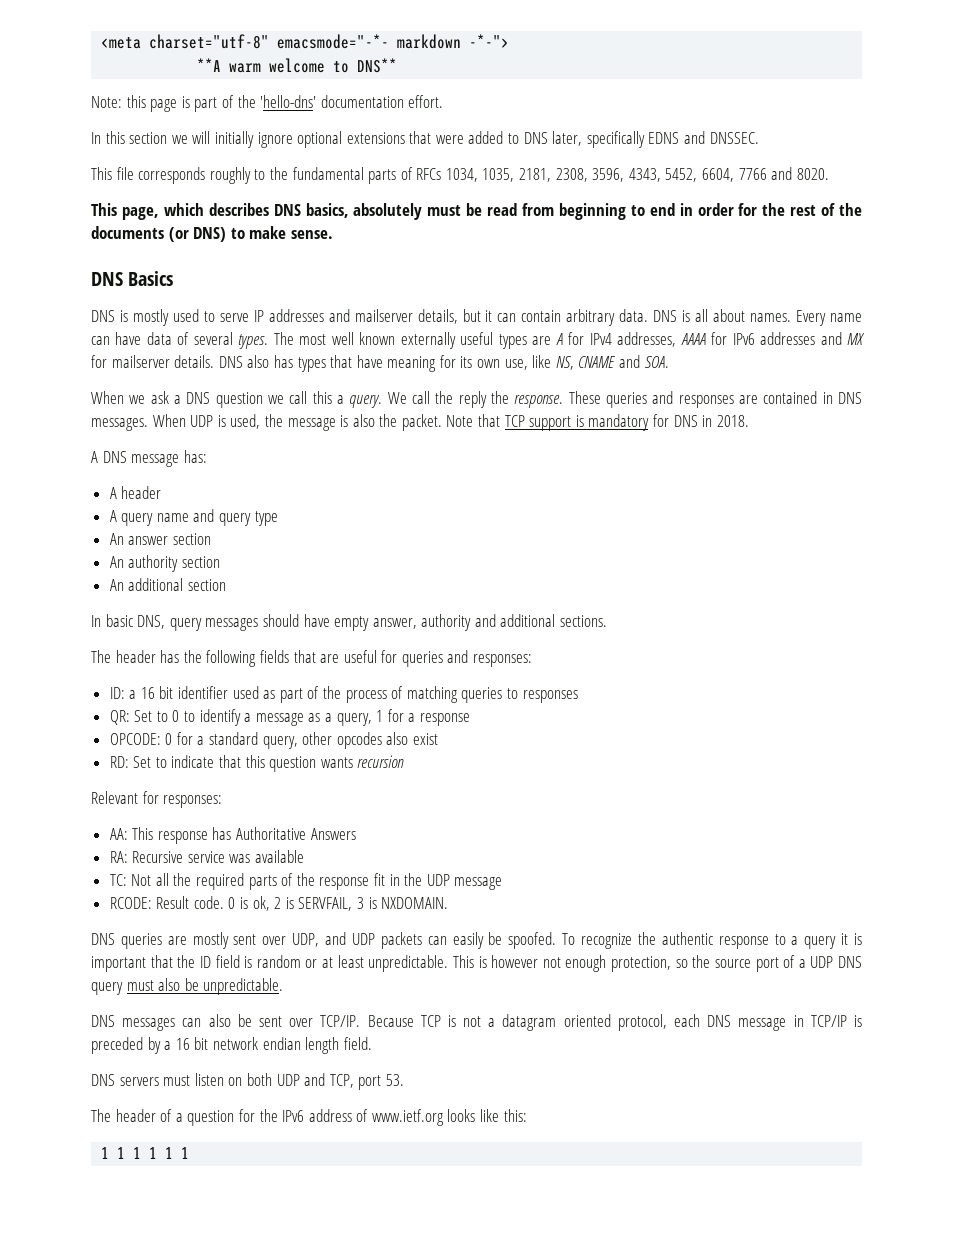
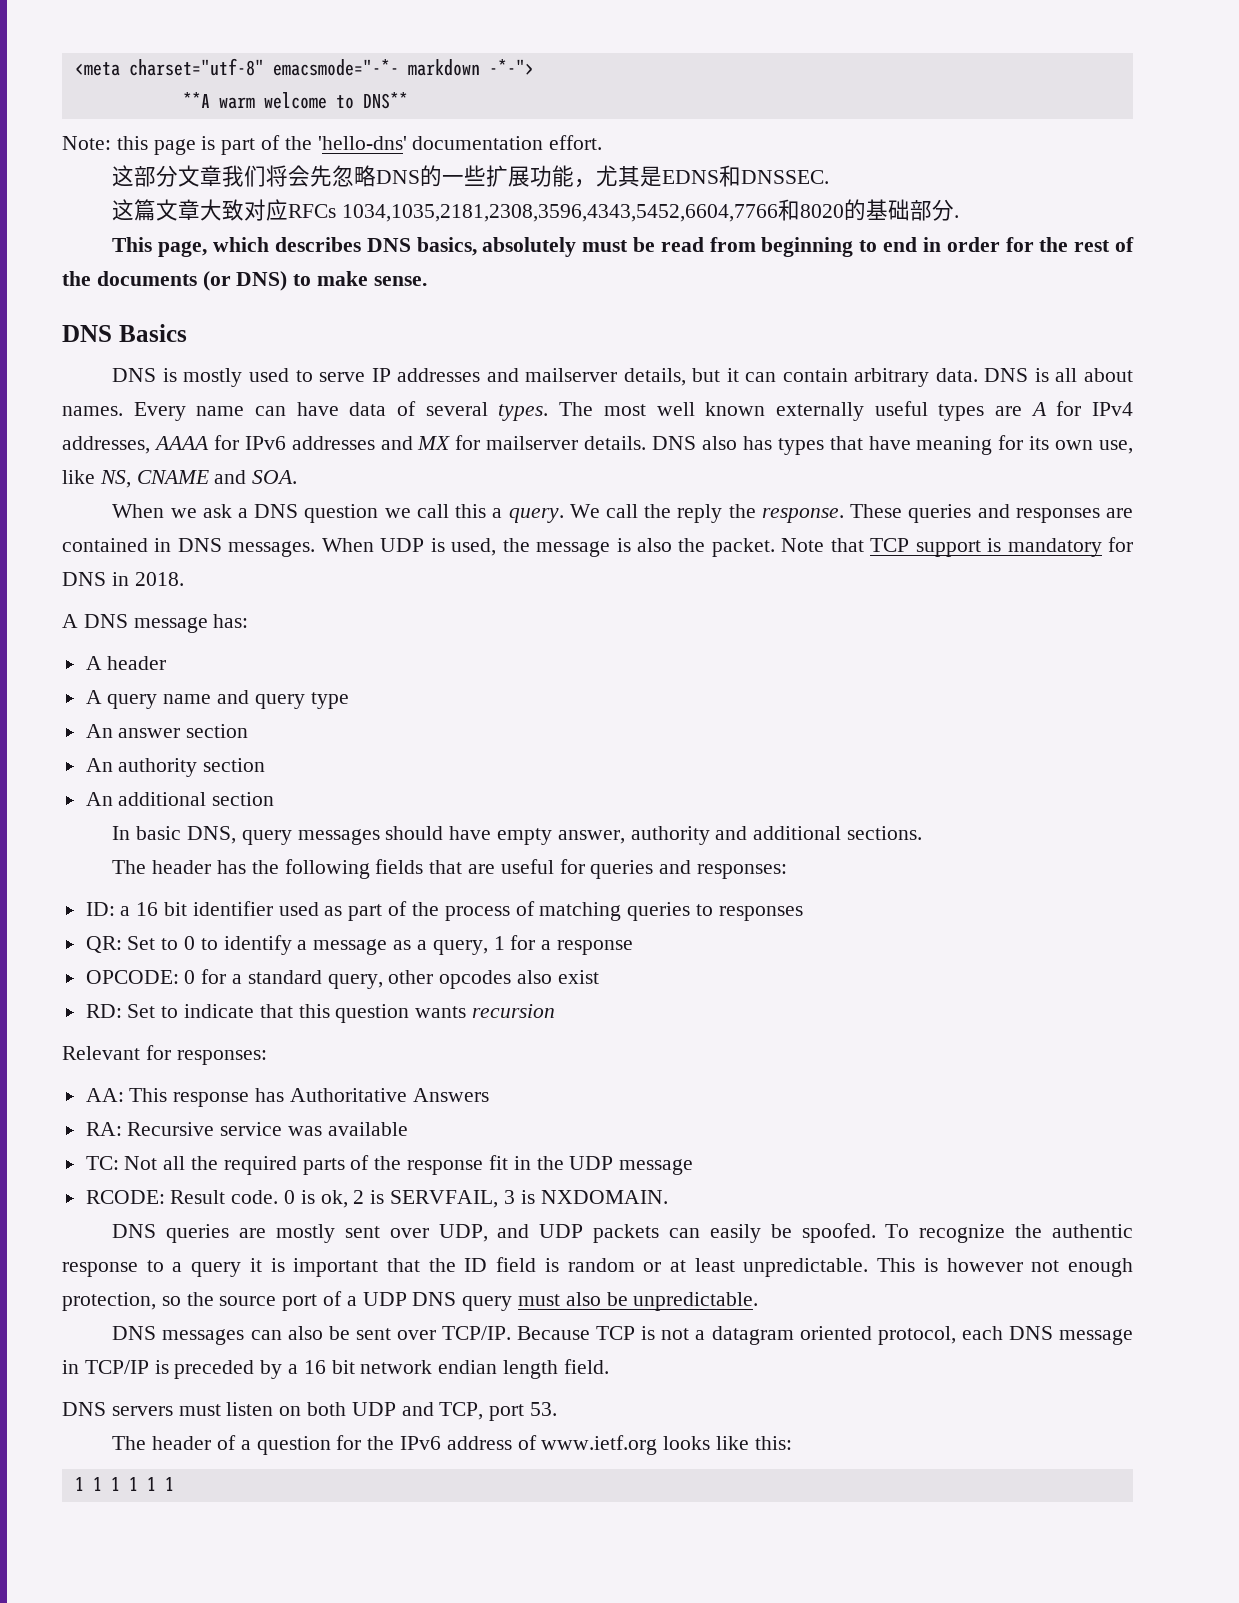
- In this section we will initially ignore optional extensions that were added to DNS later, specifically EDNS and DNSSEC.
- This file corresponds roughly to the fundamental parts of RFCs 1034, 1035, 2181, 2308, 3596, 4343, 5452, 6604, 7766 and 8020.
+ 这部分文章我们将会先忽略DNS的一些扩展功能，尤其是EDNS和DNSSEC.
+ 这篇文章大致对应RFCs 1034,1035,2181,2308,3596,4343,5452,6604,7766和8020的基础部分.

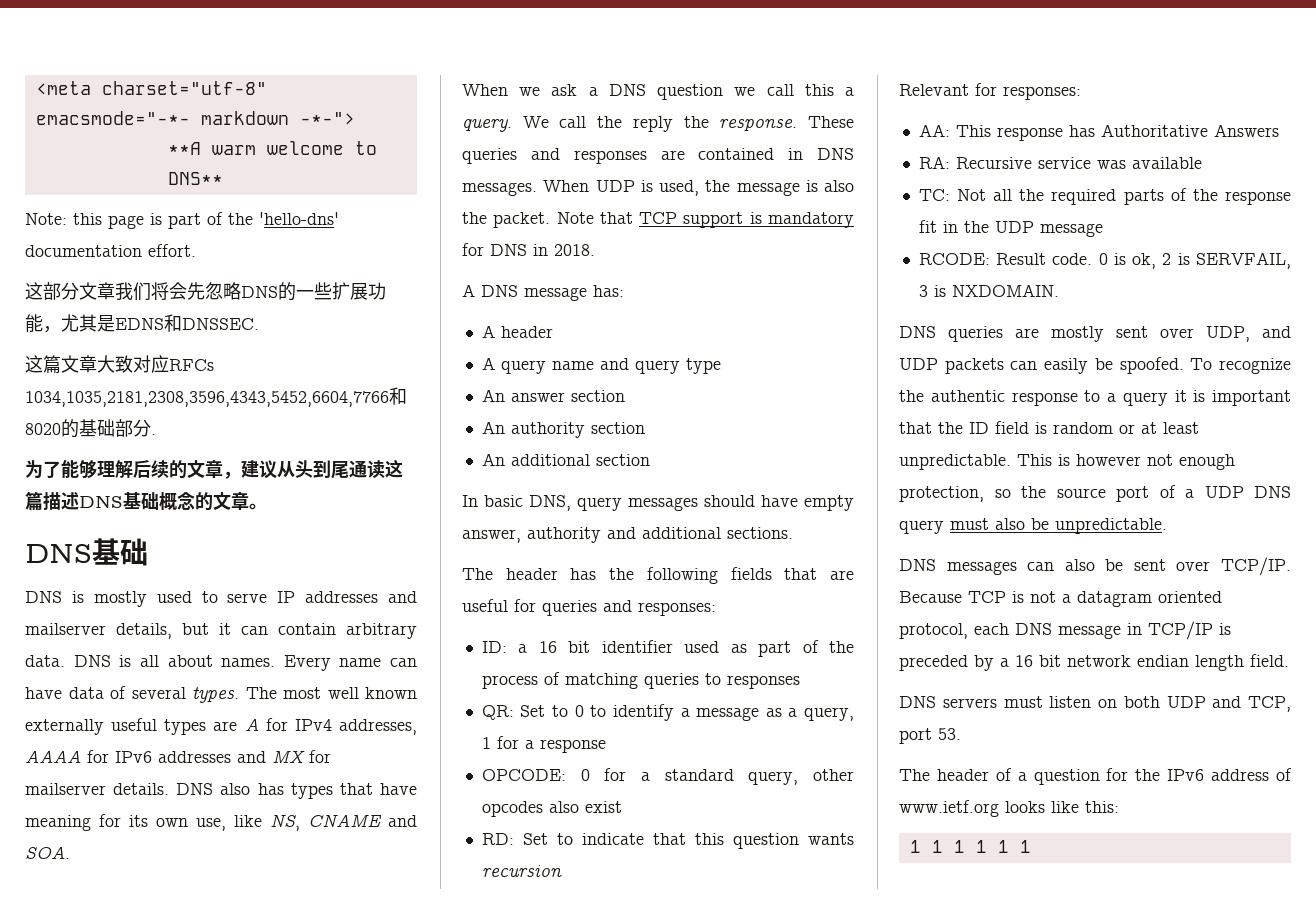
- This page, which describes DNS basics, absolutely must be read from beginning to end in order for the rest of the documents (or DNS) to make sense.
- DNS Basics
+ 为了能够理解后续的文章，建议从头到尾通读这篇描述DNS基础概念的文章。
+ DNS基础

